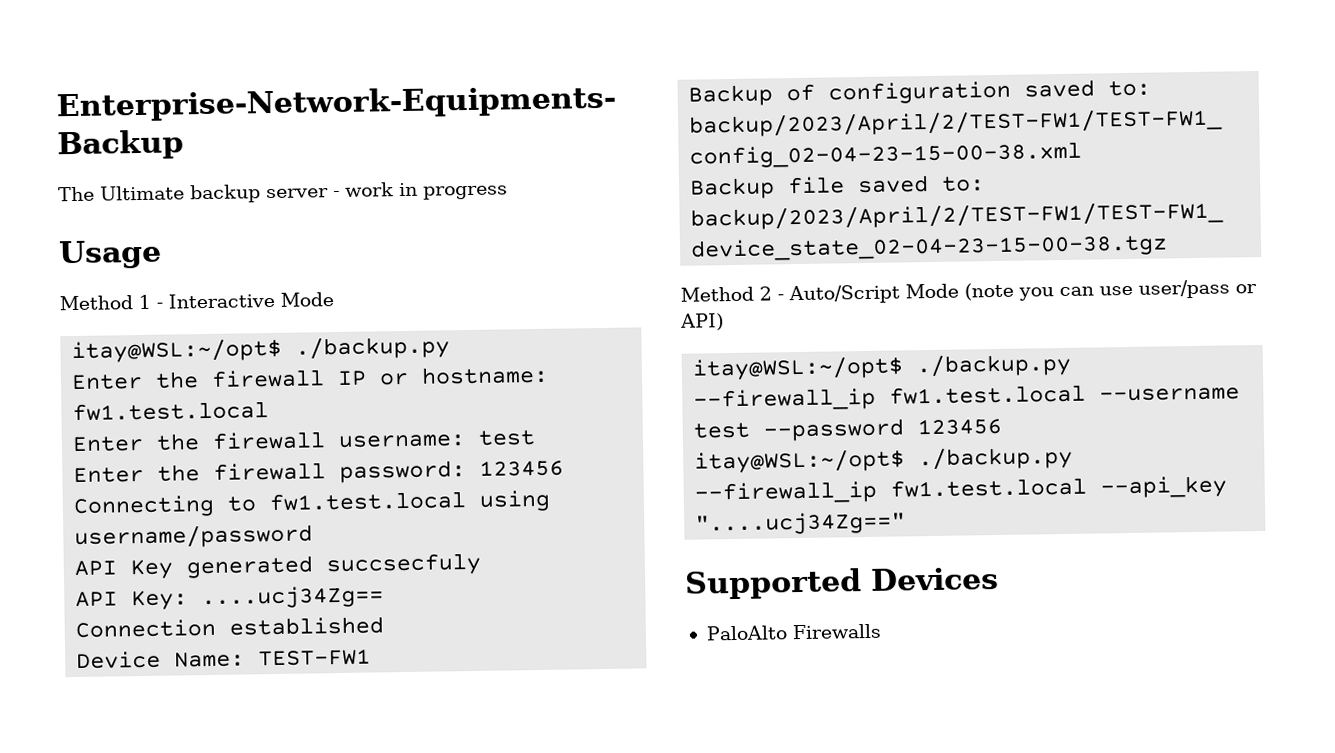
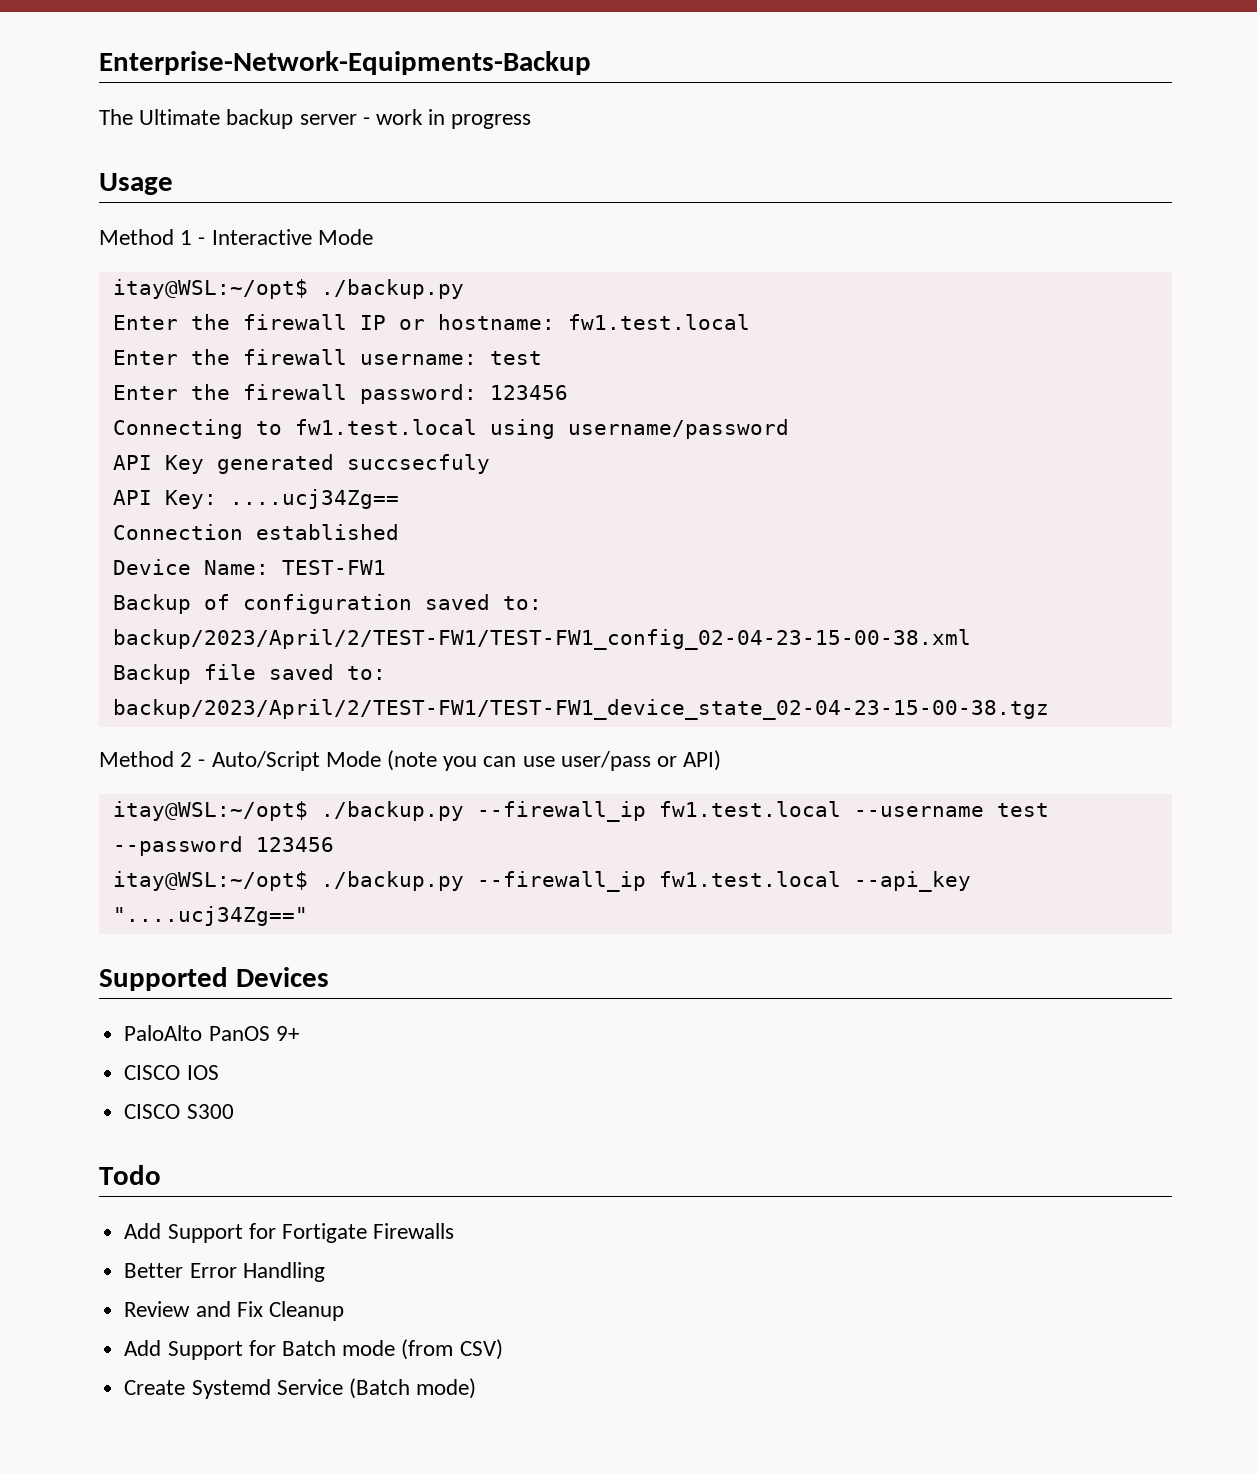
- PaloAlto Firewalls
+ PaloAlto PanOS 9+
+ CISCO IOS
+ CISCO S300
+ Todo
+ Add Support for Fortigate Firewalls
+ Better Error Handling
+ Review and Fix Cleanup
+ Add Support for Batch mode (from CSV)
+ Create Systemd Service (Batch mode)

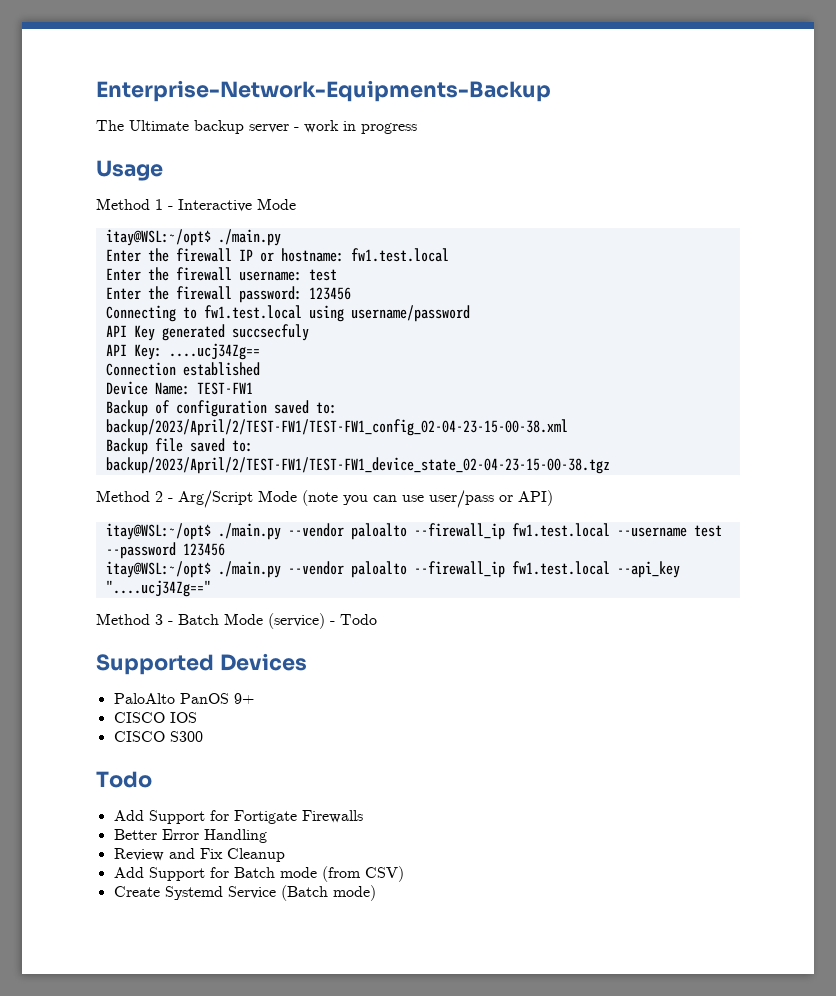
  Method 1 - Interactive Mode
- itay@WSL:~/opt$ ./backup.py
+ itay@WSL:~/opt$ ./main.py
- Method 2 - Auto/Script Mode (note you can use user/pass or API)
+ Method 2 - Arg/Script Mode (note you can use user/pass or API)
- itay@WSL:~/opt$ ./backup.py --firewall_ip fw1.test.local --username test --password 123456
+ itay@WSL:~/opt$ ./main.py --vendor paloalto --firewall_ip fw1.test.local --username test --password 123456
- itay@WSL:~/opt$ ./backup.py --firewall_ip fw1.test.local --api_key "....ucj34Zg=="
+ itay@WSL:~/opt$ ./main.py --vendor paloalto --firewall_ip fw1.test.local --api_key "....ucj34Zg=="
+ Method 3 - Batch Mode (service) - Todo

